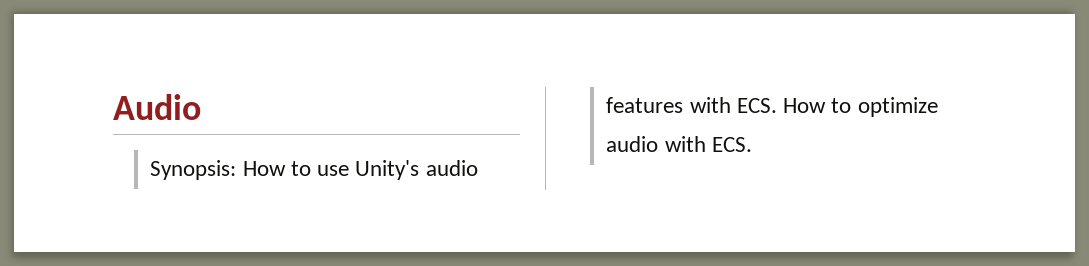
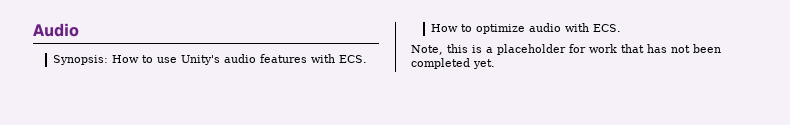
+ Note, this is a placeholder for work that has not been completed yet.

